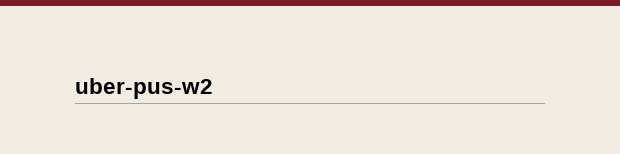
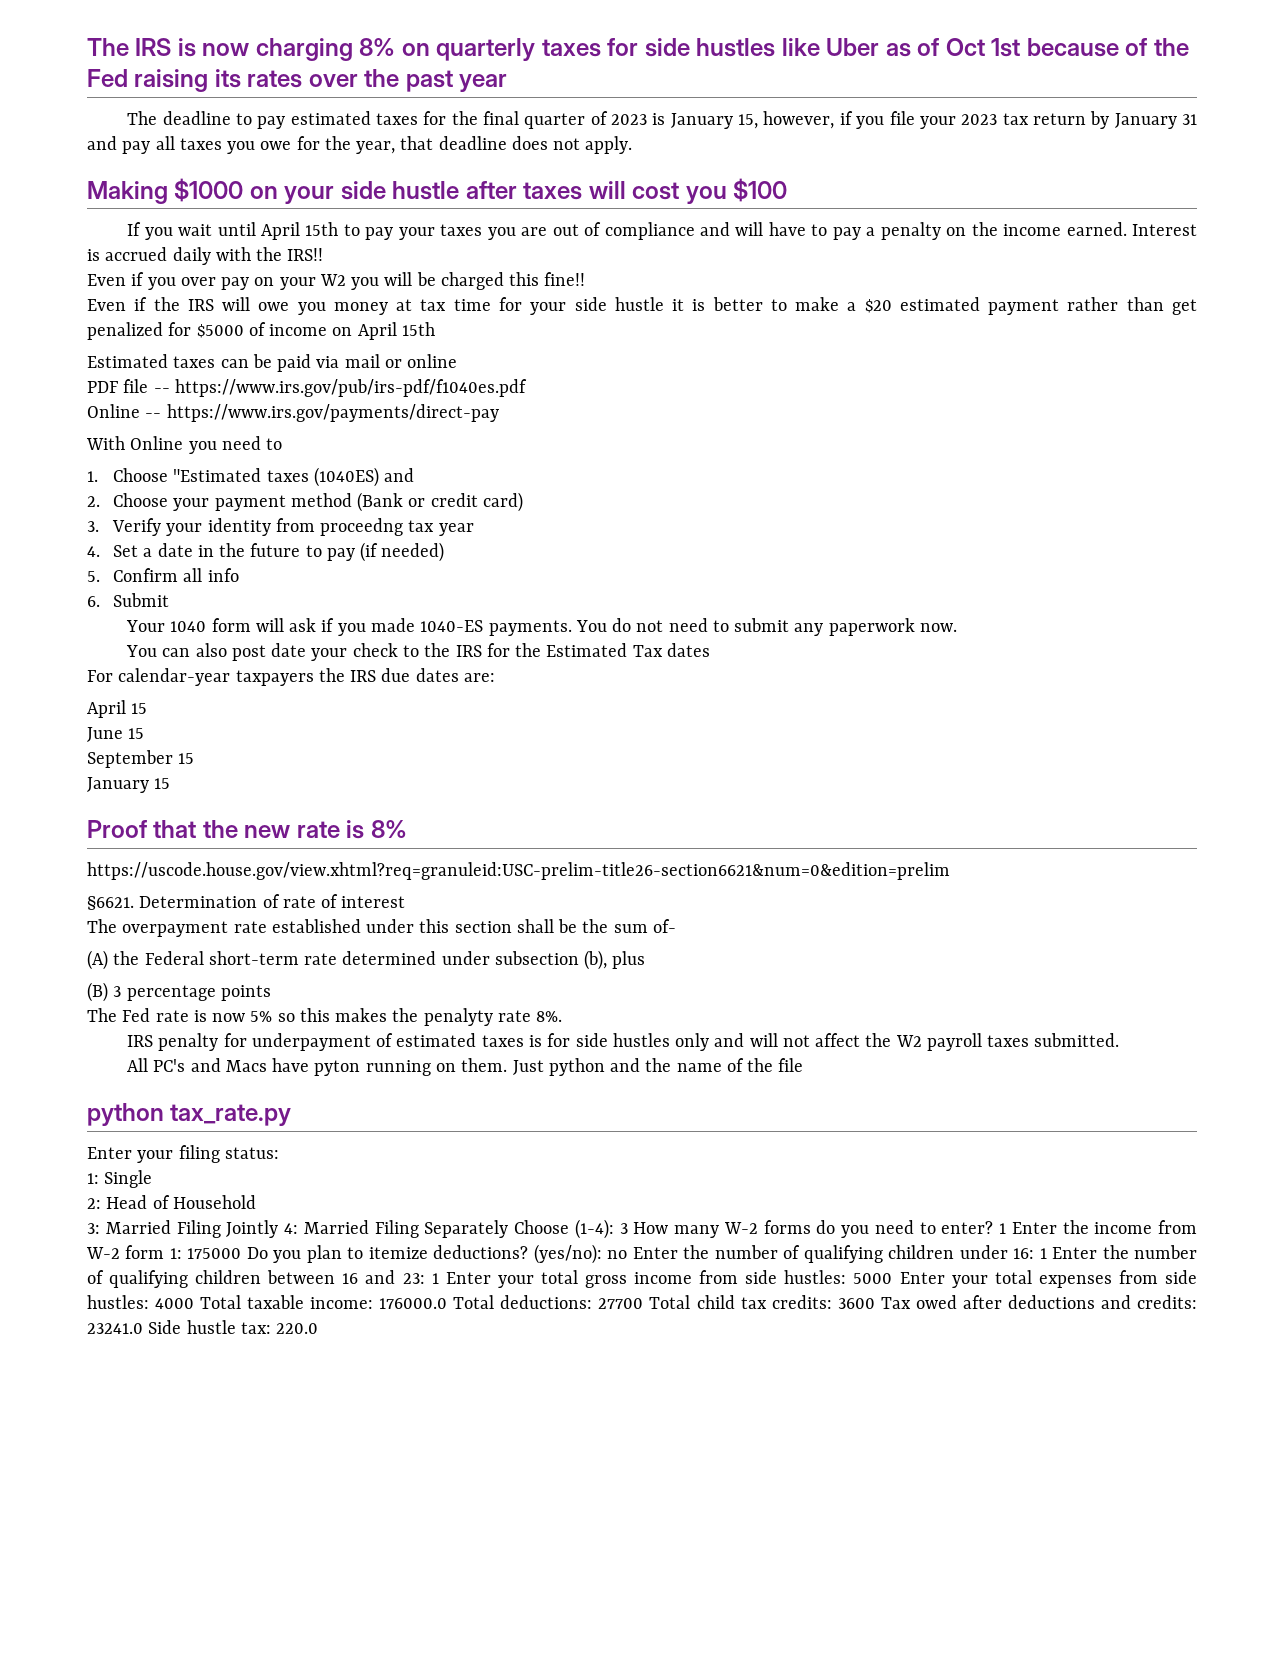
- uber-pus-w2
+ The IRS is now charging 8% on quarterly taxes for side hustles like Uber as of Oct 1st because of the Fed raising its rates over the past year
+ The deadline to pay estimated taxes for the final quarter of 2023 is January 15, however, if you file your 2023 tax return by January 31 and pay all taxes you owe for the year, that deadline does not apply.
+ Making $1000 on your side hustle after taxes will cost you $100
+ If you wait until April 15th to pay your taxes you are out of compliance and will have to pay a penalty on the income earned. Interest is accrued daily with the IRS!!
+ Even if you over pay on your W2 you will be charged this fine!!
+ Even if the IRS will owe you money at tax time for your side hustle it is better to make a $20 estimated payment rather than get penalized for $5000 of income on April 15th
+ Estimated taxes can be paid via mail or online
+ PDF file -- https://www.irs.gov/pub/irs-pdf/f1040es.pdf
+ Online -- https://www.irs.gov/payments/direct-pay
+ With Online you need to
+ 1. Choose "Estimated taxes (1040ES) and
+ 2. Choose your payment method (Bank or credit card)
+ 3. Verify your identity from proceedng tax year
+ 4. Set a date in the future to pay (if needed)
+ 5. Confirm all info
+ 6. Submit
+ Your 1040 form will ask if you made 1040-ES payments. You do not need to submit any paperwork now.
+ You can also post date your check to the IRS for the Estimated Tax dates
+ For calendar-year taxpayers the IRS due dates are:
+ April 15
+ June 15
+ September 15
+ January 15
+ Proof that the new rate is 8%
+ https://uscode.house.gov/view.xhtml?req=granuleid:USC-prelim-title26-section6621&num=0&edition=prelim
+ §6621. Determination of rate of interest
+ The overpayment rate established under this section shall be the sum of-
+ (A) the Federal short-term rate determined under subsection (b), plus
+ (B) 3 percentage points
+ The Fed rate is now 5% so this makes the penalyty rate 8%.
+ IRS penalty for underpayment of estimated taxes is for side hustles only and will not affect the W2 payroll taxes submitted.
+ All PC's and Macs have pyton running on them. Just python and the name of the file
+ python tax_rate.py
+ Enter your filing status:
+ 1: Single
+ 2: Head of Household
+ 3: Married Filing Jointly 4: Married Filing Separately Choose (1-4): 3 How many W-2 forms do you need to enter? 1 Enter the income from W-2 form 1: 175000 Do you plan to itemize deductions? (yes/no): no Enter the number of qualifying children under 16: 1 Enter the number of qualifying children between 16 and 23: 1 Enter your total gross income from side hustles: 5000 Enter your total expenses from side hustles: 4000 Total taxable income: 176000.0 Total deductions: 27700 Total child tax credits: 3600 Tax owed after deductions and credits: 23241.0 Side hustle tax: 220.0

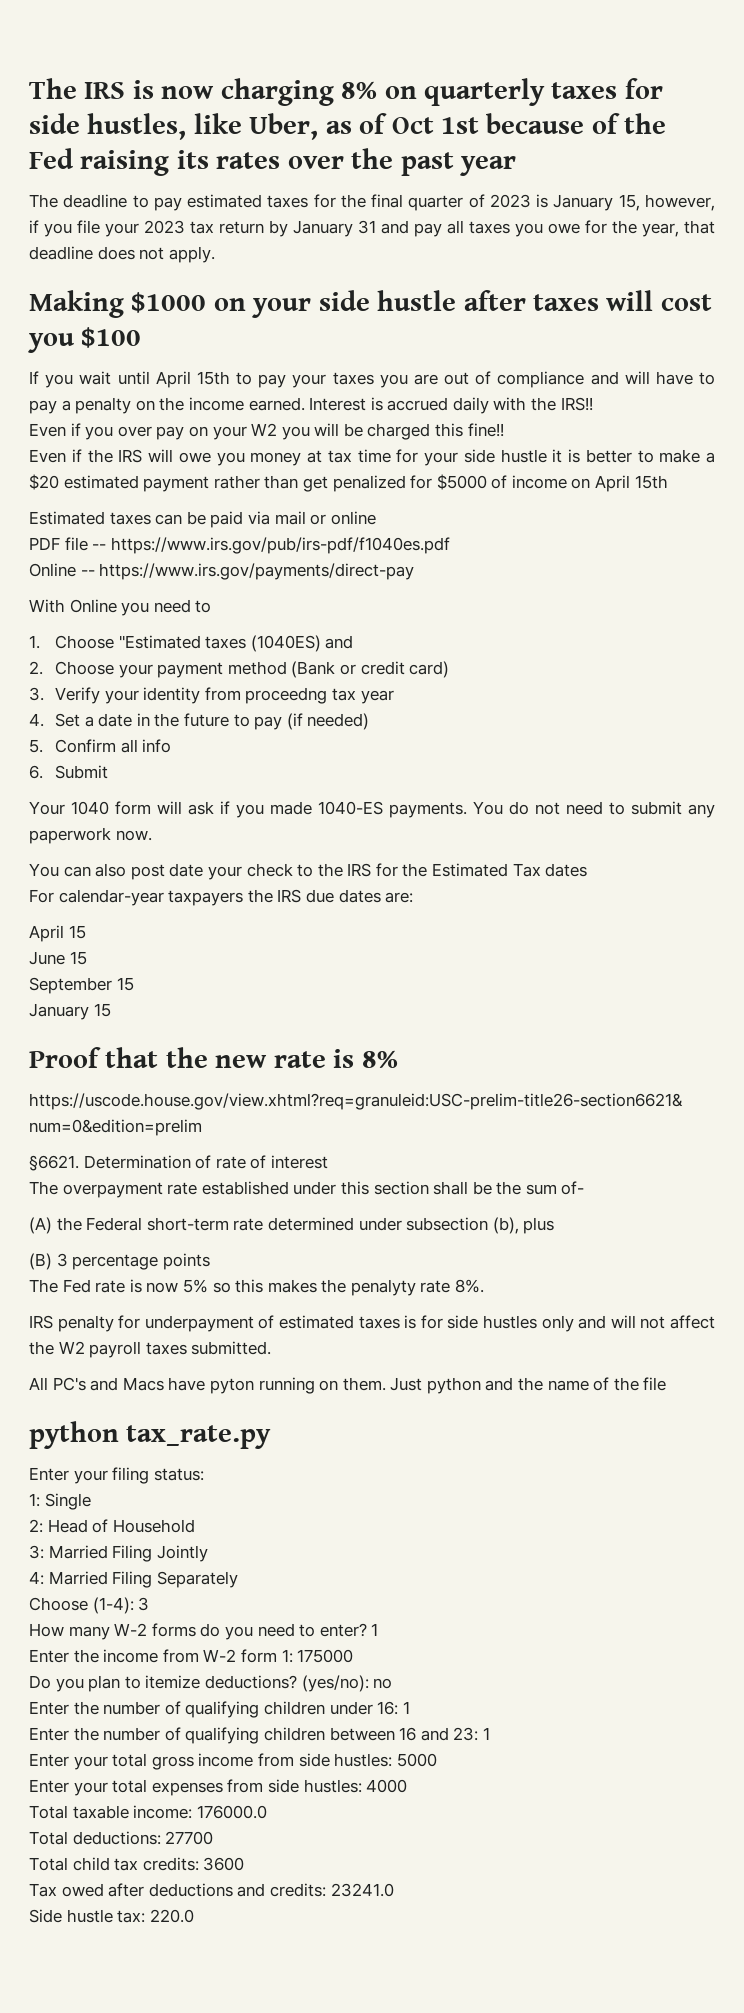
- The IRS is now charging 8% on quarterly taxes for side hustles like Uber as of Oct 1st because of the Fed raising its rates over the past year
+ The IRS is now charging 8% on quarterly taxes for side hustles, like Uber, as of Oct 1st because of the Fed raising its rates over the past year
- 3: Married Filing Jointly 4: Married Filing Separately Choose (1-4): 3 How many W-2 forms do you need to enter? 1 Enter the income from W-2 form 1: 175000 Do you plan to itemize deductions?
+ 3: Married Filing Jointly
+ 4: Married Filing Separately
+ Choose (1-4): 3
+ How many W-2 forms do you need to enter? 1
+ Enter the income from W-2 form 1: 175000
+ Do you plan to itemize deductions?
- no Enter the number of qualifying children under 16: 1 Enter the number of qualifying children between 16 and 23: 1 Enter your total gross income from side hustles:
+ no
+ Enter the number of qualifying children under 16: 1
+ Enter the number of qualifying children between 16 and 23: 1
+ Enter your total gross income from side hustles:
- 5000 Enter your total expenses from side hustles:
+ 5000
+ Enter your total expenses from side hustles:
- 4000 Total taxable income:
+ 4000
+ Total taxable income:
- 176000.0 Total deductions:
+ 176000.0
+ Total deductions:
- 27700 Total child tax credits:
+ 27700
+ Total child tax credits:
- 3600 Tax owed after deductions and credits:
+ 3600
+ Tax owed after deductions and credits:
- 23241.0 Side hustle tax:
+ 23241.0
+ Side hustle tax:

